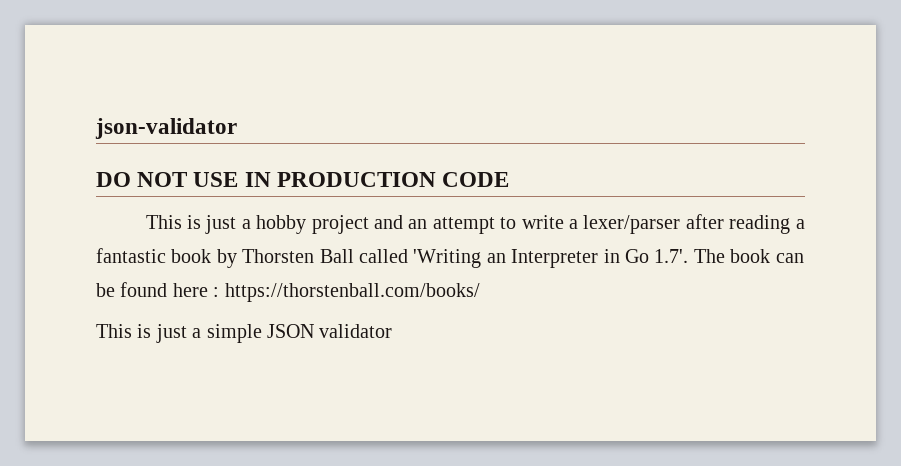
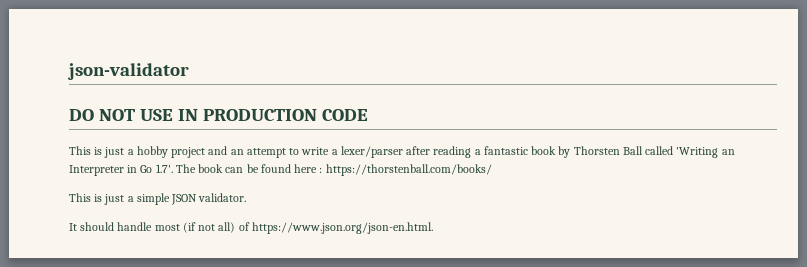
- This is just a simple JSON validator
+ This is just a simple JSON validator.
+ It should handle most (if not all) of https://www.json.org/json-en.html.

